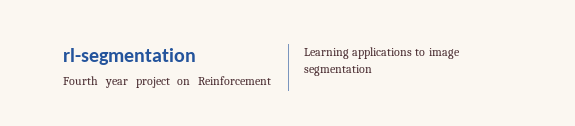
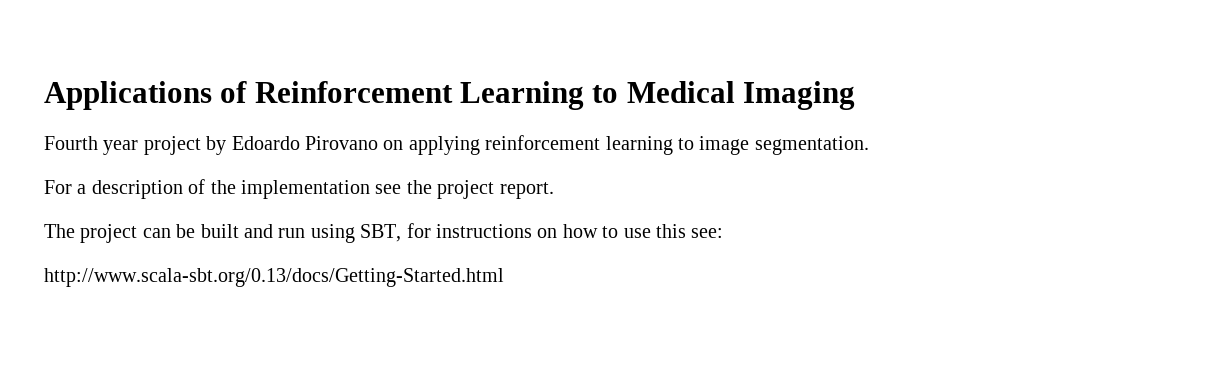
- rl-segmentation
- Fourth year project on Reinforcement Learning applications to image segmentation
+ Applications of Reinforcement Learning to Medical Imaging
+ Fourth year project by Edoardo Pirovano on applying reinforcement learning to image segmentation.
+ For a description of the implementation see the project report.
+ The project can be built and run using SBT, for instructions on how to use this see:
+ http://www.scala-sbt.org/0.13/docs/Getting-Started.html

